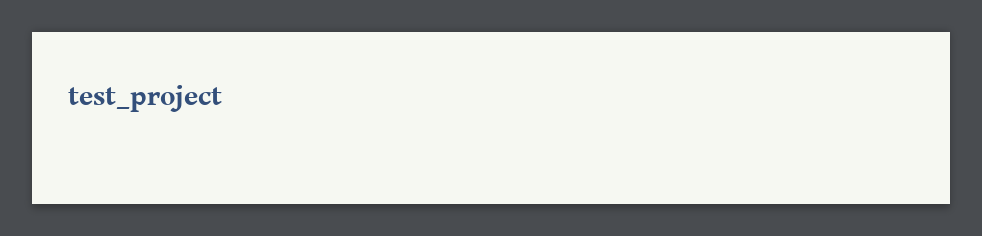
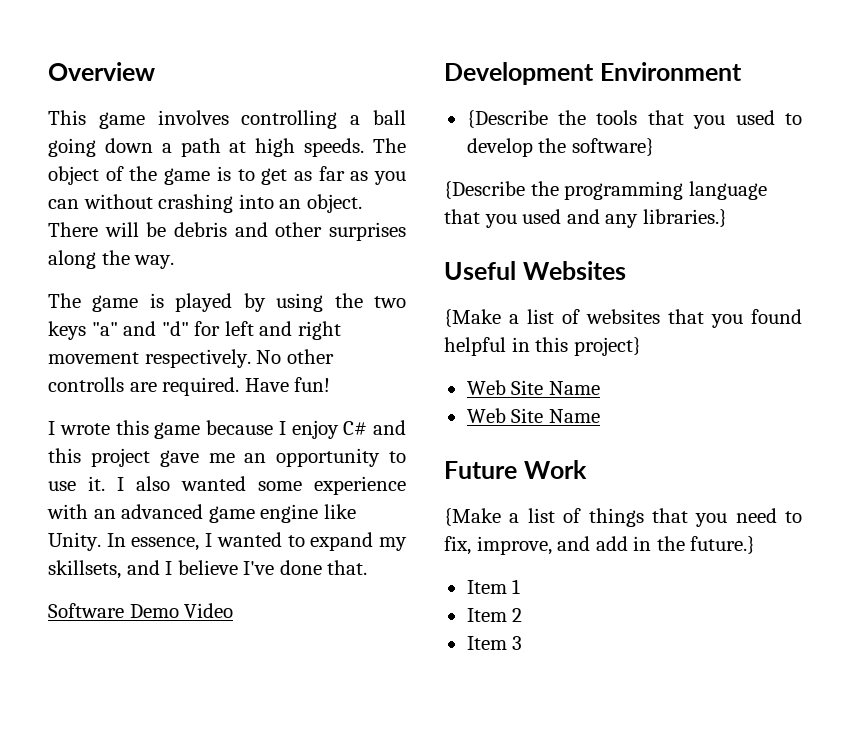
- test_project
+ Overview
+ This game involves controlling a ball going down a path at high speeds. The object of the game is to get as far as you can without crashing into an object. There will be debris and other surprises along the way.
+ The game is played by using the two keys "a" and "d" for left and right movement respectively. No other controlls are required. Have fun!
+ I wrote this game because I enjoy C# and this project gave me an opportunity to use it. I also wanted some experience with an advanced game engine like Unity. In essence, I wanted to expand my skillsets, and I believe I've done that.
+ Software Demo Video
+ Development Environment
+ {Describe the tools that you used to develop the software}
+ {Describe the programming language that you used and any libraries.}
+ Useful Websites
+ {Make a list of websites that you found helpful in this project}
+ Web Site Name
+ Web Site Name
+ Future Work
+ {Make a list of things that you need to fix, improve, and add in the future.}
+ Item 1
+ Item 2
+ Item 3

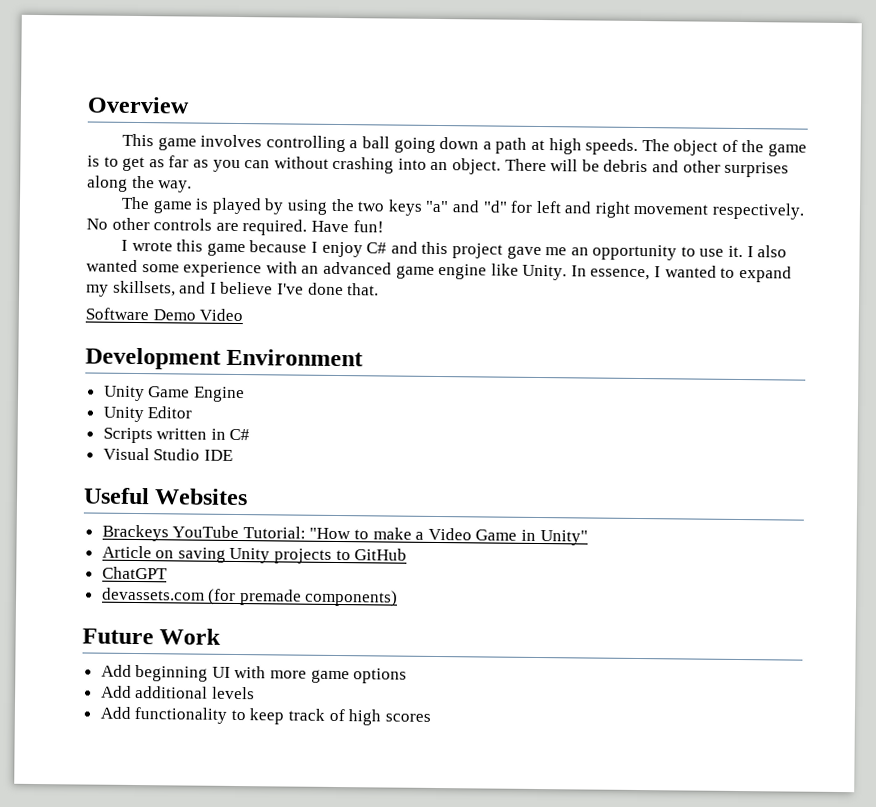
- No other controlls are required.
+ No other controls are required.
- {Describe the tools that you used to develop the software}
- {Describe the programming language that you used and any libraries.}
+ Unity Game Engine
+ Unity Editor
+ Scripts written in C#
+ Visual Studio IDE
  Useful Websites
- {Make a list of websites that you found helpful in this project}
- Web Site Name
- Web Site Name
+ Brackeys YouTube Tutorial: "How to make a Video Game in Unity"
+ Article on saving Unity projects to GitHub
+ ChatGPT
+ devassets.com (for premade components)
  Future Work
- {Make a list of things that you need to fix, improve, and add in the future.}
- Item 1
- Item 2
- Item 3
+ Add beginning UI with more game options
+ Add additional levels
+ Add functionality to keep track of high scores

